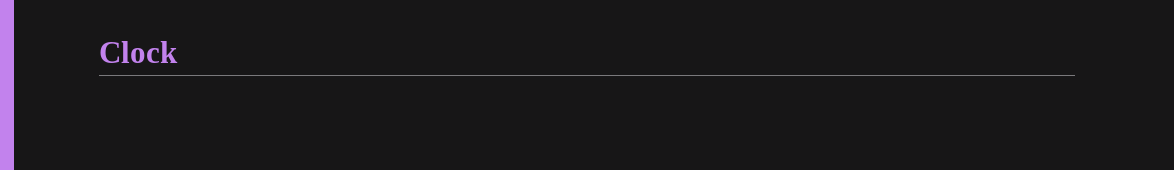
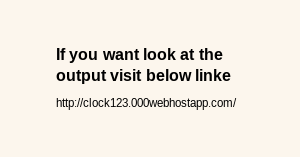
- Clock
+ If you want look at the output visit below linke
+ http://clock123.000webhostapp.com/

